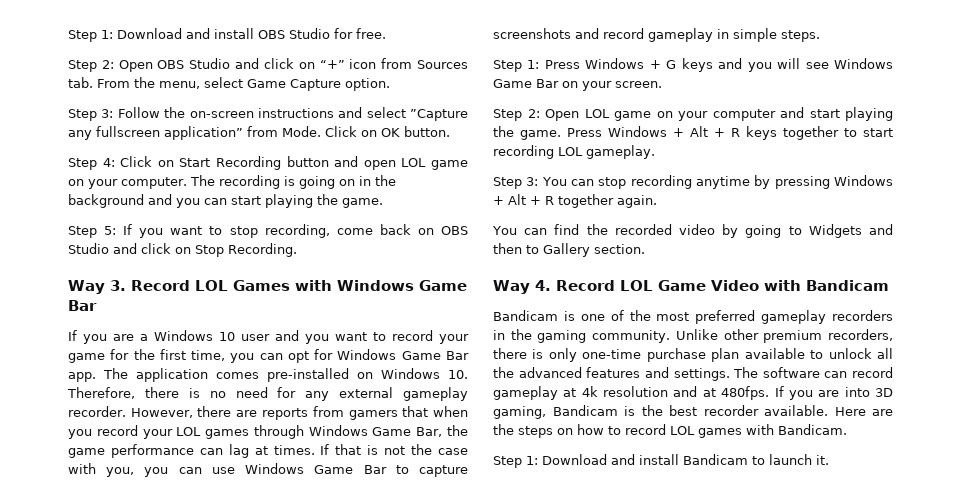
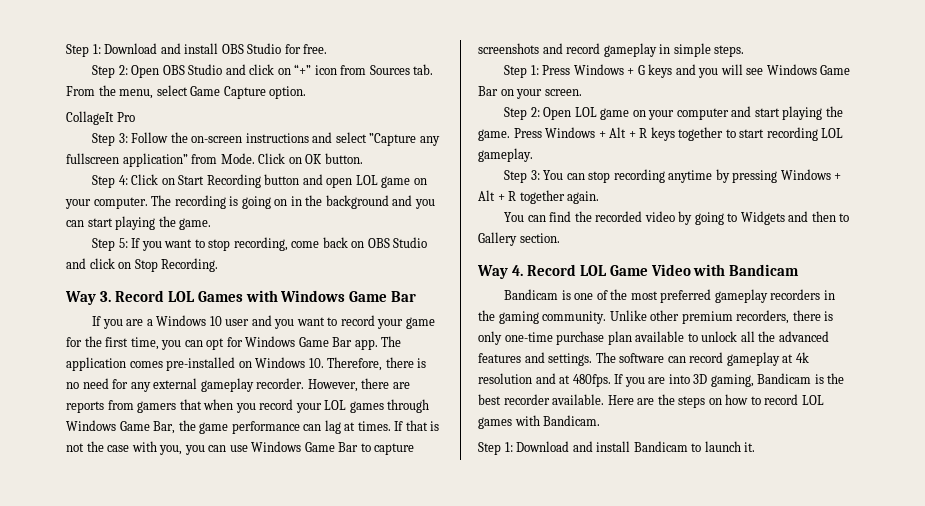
+ CollageIt Pro

